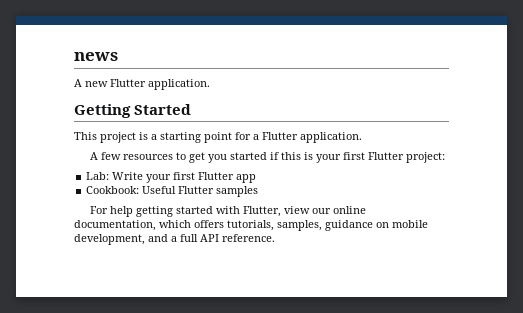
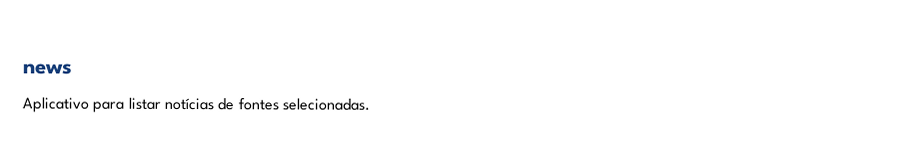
- A new Flutter application.
- Getting Started
- This project is a starting point for a Flutter application.
- A few resources to get you started if this is your first Flutter project:
- Lab: Write your first Flutter app
- Cookbook: Useful Flutter samples
- For help getting started with Flutter, view our online documentation, which offers tutorials, samples, guidance on mobile development, and a full API reference.
+ Aplicativo para listar notícias de fontes selecionadas.

